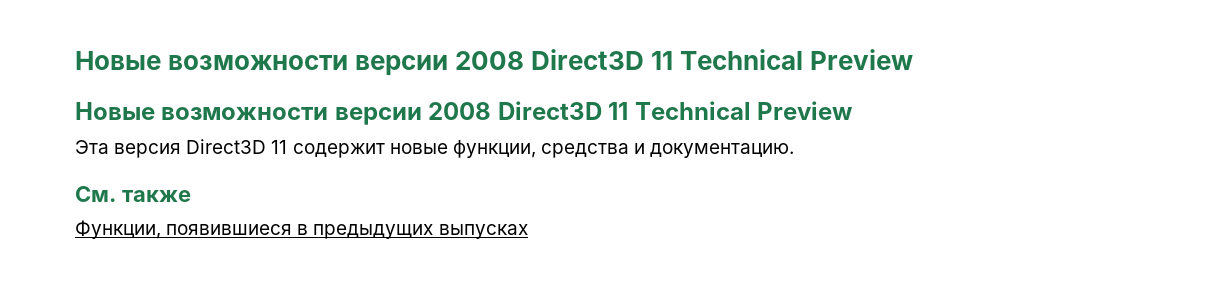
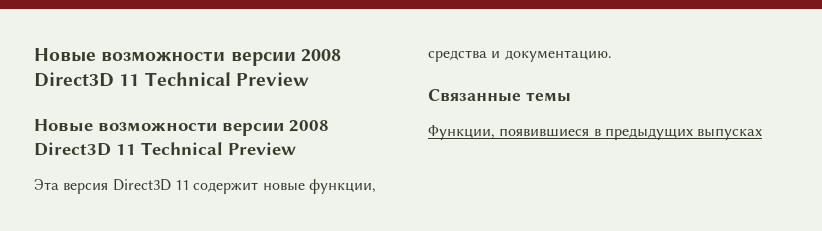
- См. также
+ Связанные темы

